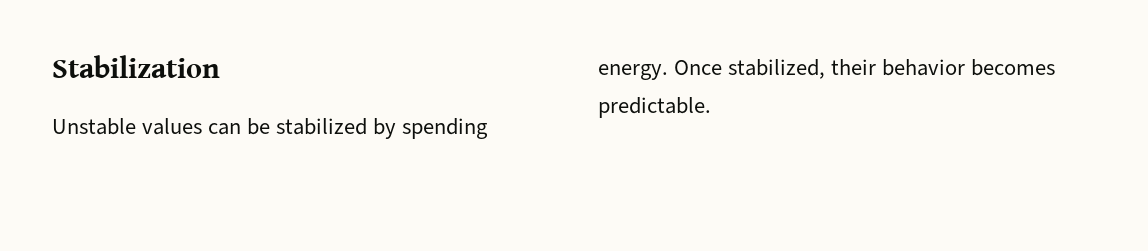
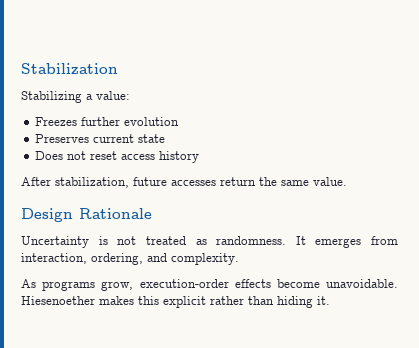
- Unstable values can be stabilized by spending energy. Once stabilized, their behavior becomes predictable.
+ Stabilizing a value:
+ Freezes further evolution
+ Preserves current state
+ Does not reset access history
+ After stabilization, future accesses return the same value.
+ Design Rationale
+ Uncertainty is not treated as randomness. It emerges from interaction, ordering, and complexity.
+ As programs grow, execution-order effects become unavoidable. Hiesenoether makes this explicit rather than hiding it.

